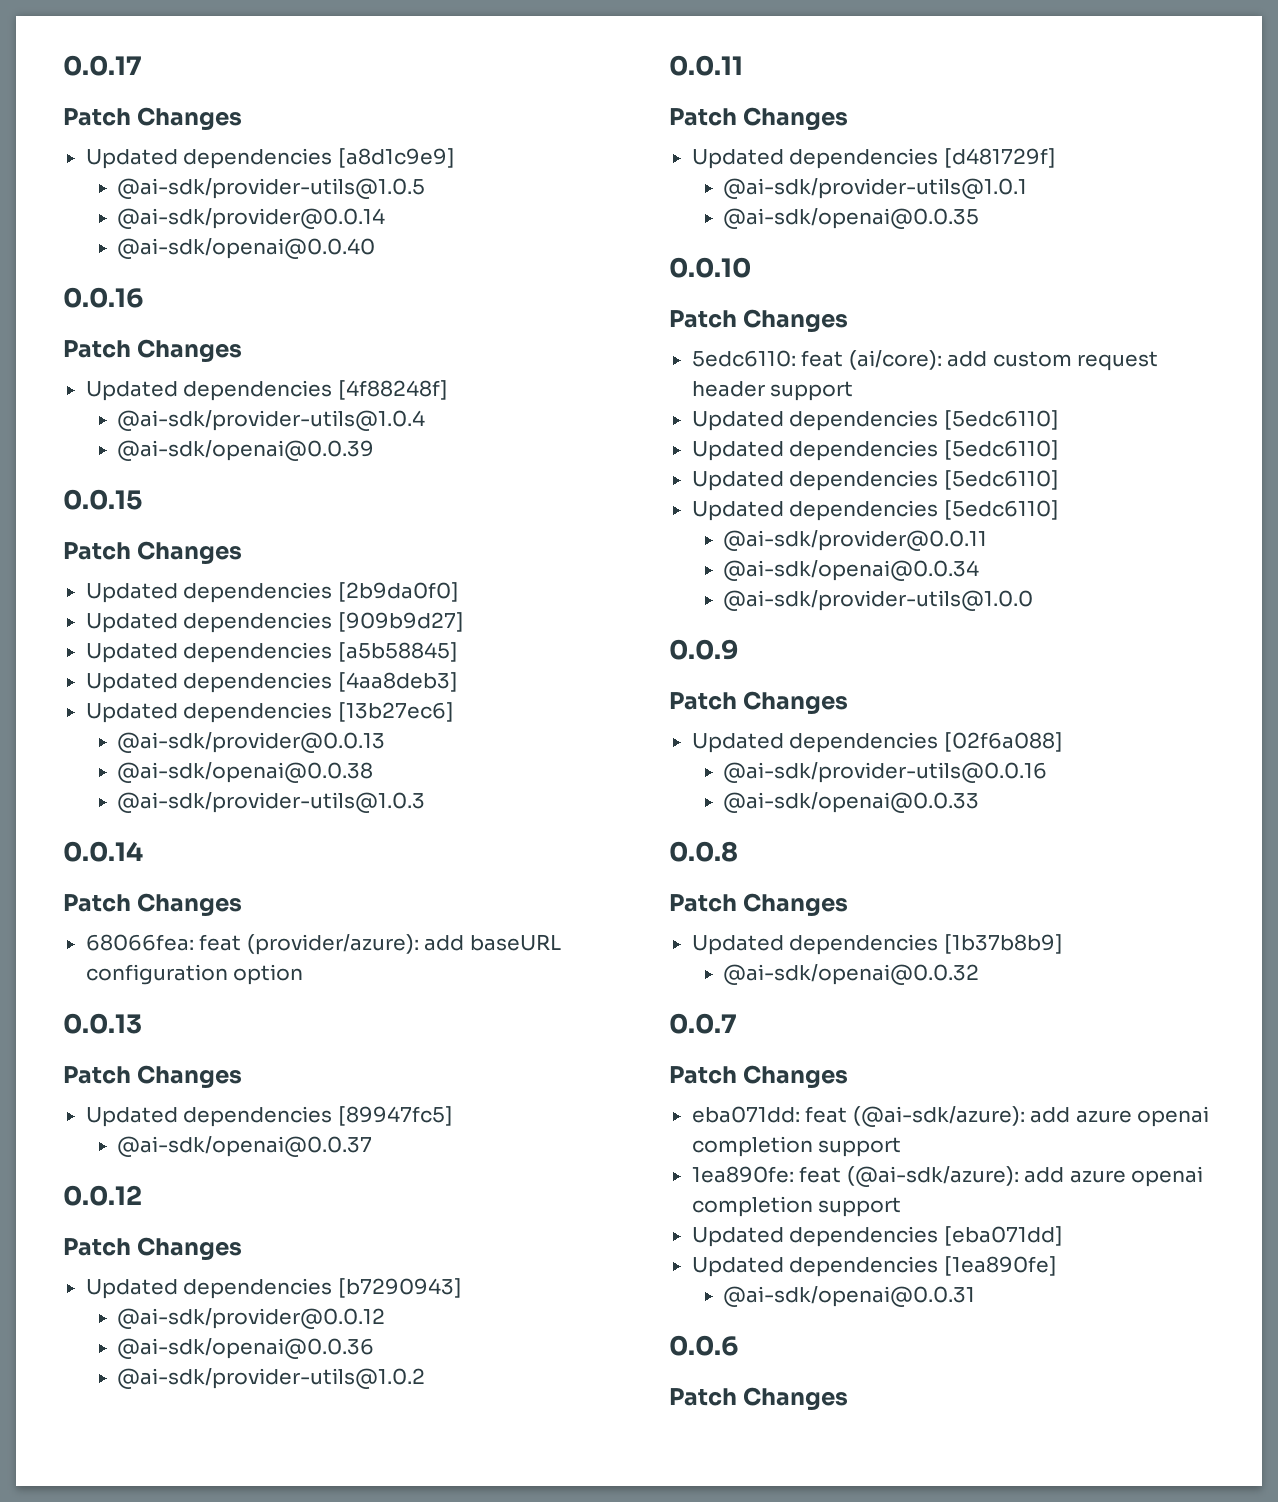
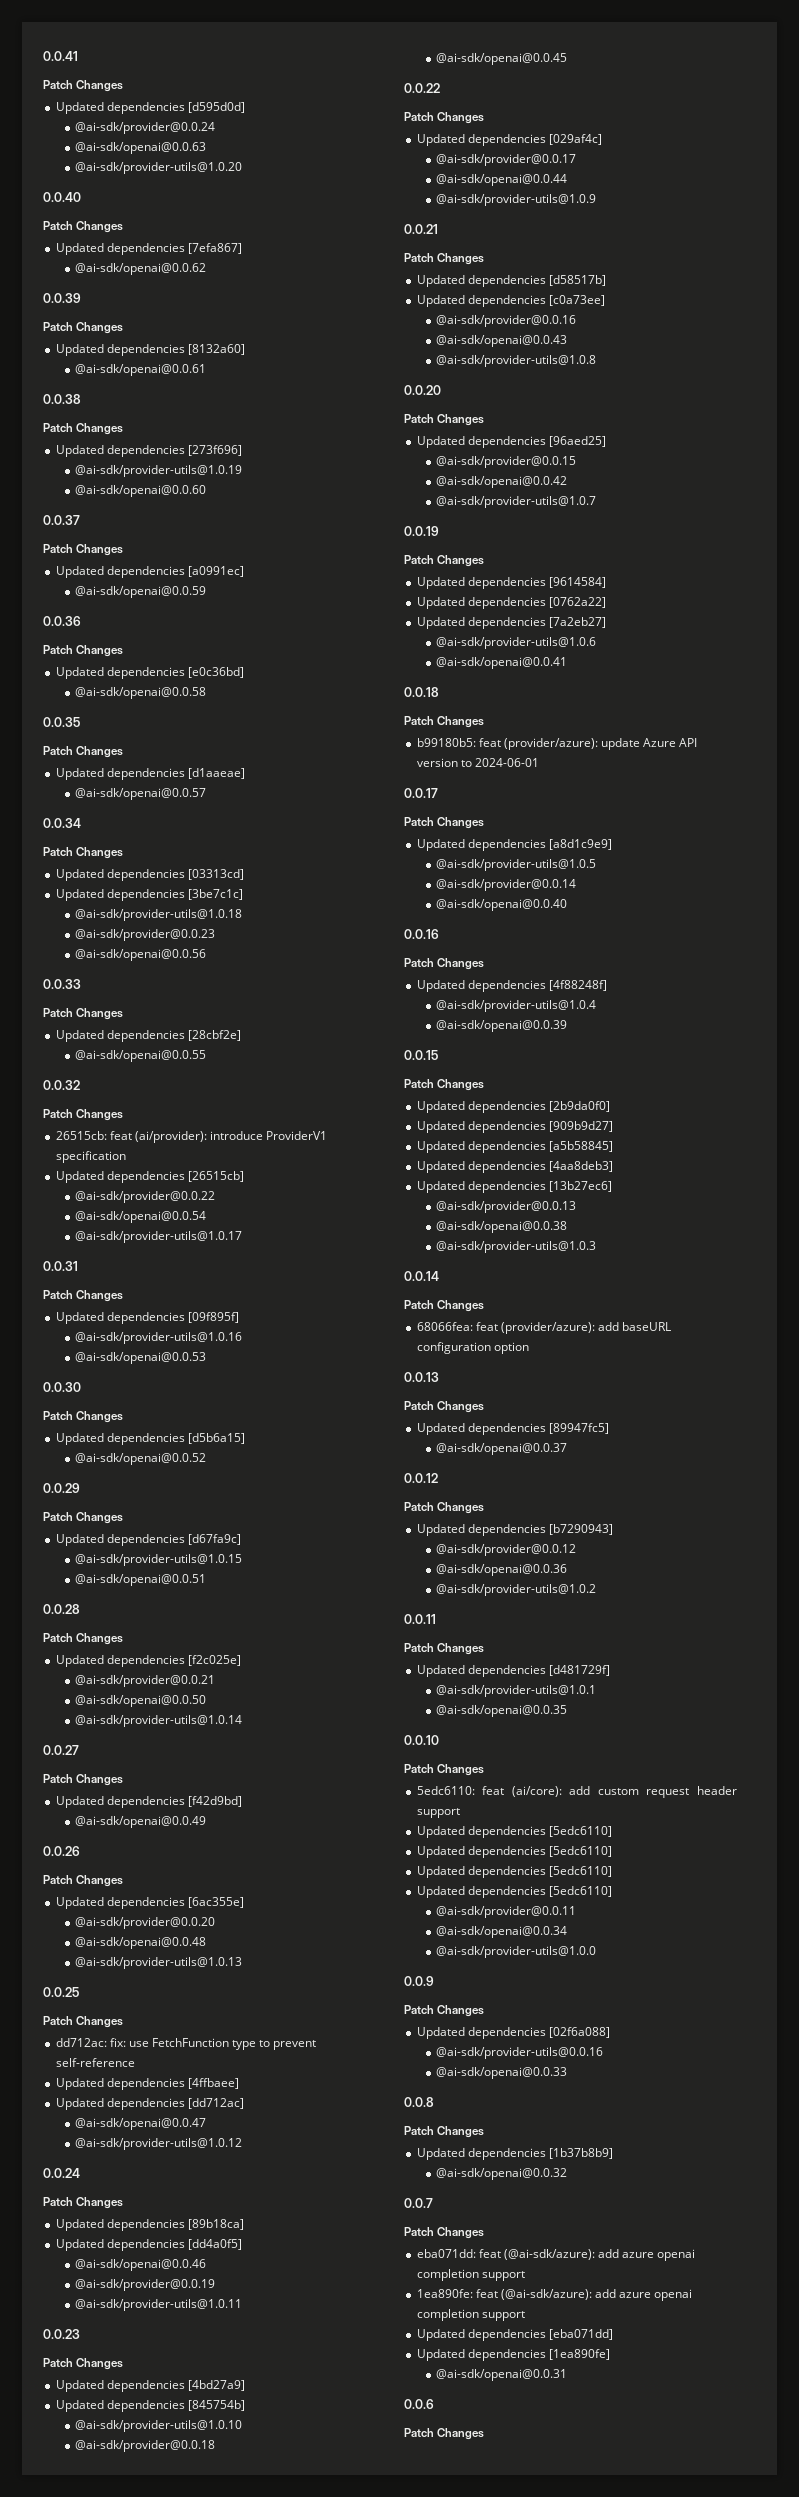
+ 0.0.41
+ Patch Changes
+ Updated dependencies [d595d0d]
+ @ai-sdk/provider@0.0.24
+ @ai-sdk/openai@0.0.63
+ @ai-sdk/provider-utils@1.0.20
+ 0.0.40
+ Patch Changes
+ Updated dependencies [7efa867]
+ @ai-sdk/openai@0.0.62
+ 0.0.39
+ Patch Changes
+ Updated dependencies [8132a60]
+ @ai-sdk/openai@0.0.61
+ 0.0.38
+ Patch Changes
+ Updated dependencies [273f696]
+ @ai-sdk/provider-utils@1.0.19
+ @ai-sdk/openai@0.0.60
+ 0.0.37
+ Patch Changes
+ Updated dependencies [a0991ec]
+ @ai-sdk/openai@0.0.59
+ 0.0.36
+ Patch Changes
+ Updated dependencies [e0c36bd]
+ @ai-sdk/openai@0.0.58
+ 0.0.35
+ Patch Changes
+ Updated dependencies [d1aaeae]
+ @ai-sdk/openai@0.0.57
+ 0.0.34
+ Patch Changes
+ Updated dependencies [03313cd]
+ Updated dependencies [3be7c1c]
+ @ai-sdk/provider-utils@1.0.18
+ @ai-sdk/provider@0.0.23
+ @ai-sdk/openai@0.0.56
+ 0.0.33
+ Patch Changes
+ Updated dependencies [28cbf2e]
+ @ai-sdk/openai@0.0.55
+ 0.0.32
+ Patch Changes
+ 26515cb: feat (ai/provider): introduce ProviderV1 specification
+ Updated dependencies [26515cb]
+ @ai-sdk/provider@0.0.22
+ @ai-sdk/openai@0.0.54
+ @ai-sdk/provider-utils@1.0.17
+ 0.0.31
+ Patch Changes
+ Updated dependencies [09f895f]
+ @ai-sdk/provider-utils@1.0.16
+ @ai-sdk/openai@0.0.53
+ 0.0.30
+ Patch Changes
+ Updated dependencies [d5b6a15]
+ @ai-sdk/openai@0.0.52
+ 0.0.29
+ Patch Changes
+ Updated dependencies [d67fa9c]
+ @ai-sdk/provider-utils@1.0.15
+ @ai-sdk/openai@0.0.51
+ 0.0.28
+ Patch Changes
+ Updated dependencies [f2c025e]
+ @ai-sdk/provider@0.0.21
+ @ai-sdk/openai@0.0.50
+ @ai-sdk/provider-utils@1.0.14
+ 0.0.27
+ Patch Changes
+ Updated dependencies [f42d9bd]
+ @ai-sdk/openai@0.0.49
+ 0.0.26
+ Patch Changes
+ Updated dependencies [6ac355e]
+ @ai-sdk/provider@0.0.20
+ @ai-sdk/openai@0.0.48
+ @ai-sdk/provider-utils@1.0.13
+ 0.0.25
+ Patch Changes
+ dd712ac: fix: use FetchFunction type to prevent self-reference
+ Updated dependencies [4ffbaee]
+ Updated dependencies [dd712ac]
+ @ai-sdk/openai@0.0.47
+ @ai-sdk/provider-utils@1.0.12
+ 0.0.24
+ Patch Changes
+ Updated dependencies [89b18ca]
+ Updated dependencies [dd4a0f5]
+ @ai-sdk/openai@0.0.46
+ @ai-sdk/provider@0.0.19
+ @ai-sdk/provider-utils@1.0.11
+ 0.0.23
+ Patch Changes
+ Updated dependencies [4bd27a9]
+ Updated dependencies [845754b]
+ @ai-sdk/provider-utils@1.0.10
+ @ai-sdk/provider@0.0.18
+ @ai-sdk/openai@0.0.45
+ 0.0.22
+ Patch Changes
+ Updated dependencies [029af4c]
+ @ai-sdk/provider@0.0.17
+ @ai-sdk/openai@0.0.44
+ @ai-sdk/provider-utils@1.0.9
+ 0.0.21
+ Patch Changes
+ Updated dependencies [d58517b]
+ Updated dependencies [c0a73ee]
+ @ai-sdk/provider@0.0.16
+ @ai-sdk/openai@0.0.43
+ @ai-sdk/provider-utils@1.0.8
+ 0.0.20
+ Patch Changes
+ Updated dependencies [96aed25]
+ @ai-sdk/provider@0.0.15
+ @ai-sdk/openai@0.0.42
+ @ai-sdk/provider-utils@1.0.7
+ 0.0.19
+ Patch Changes
+ Updated dependencies [9614584]
+ Updated dependencies [0762a22]
+ Updated dependencies [7a2eb27]
+ @ai-sdk/provider-utils@1.0.6
+ @ai-sdk/openai@0.0.41
+ 0.0.18
+ Patch Changes
+ b99180b5: feat (provider/azure): update Azure API version to 2024-06-01

